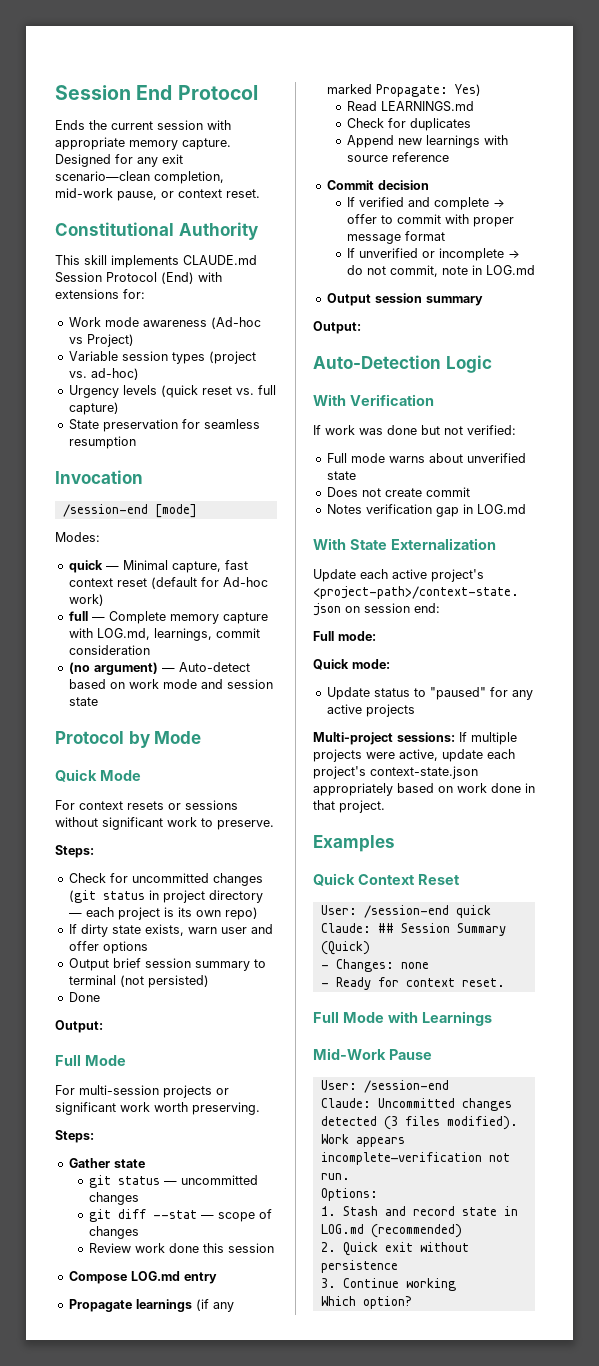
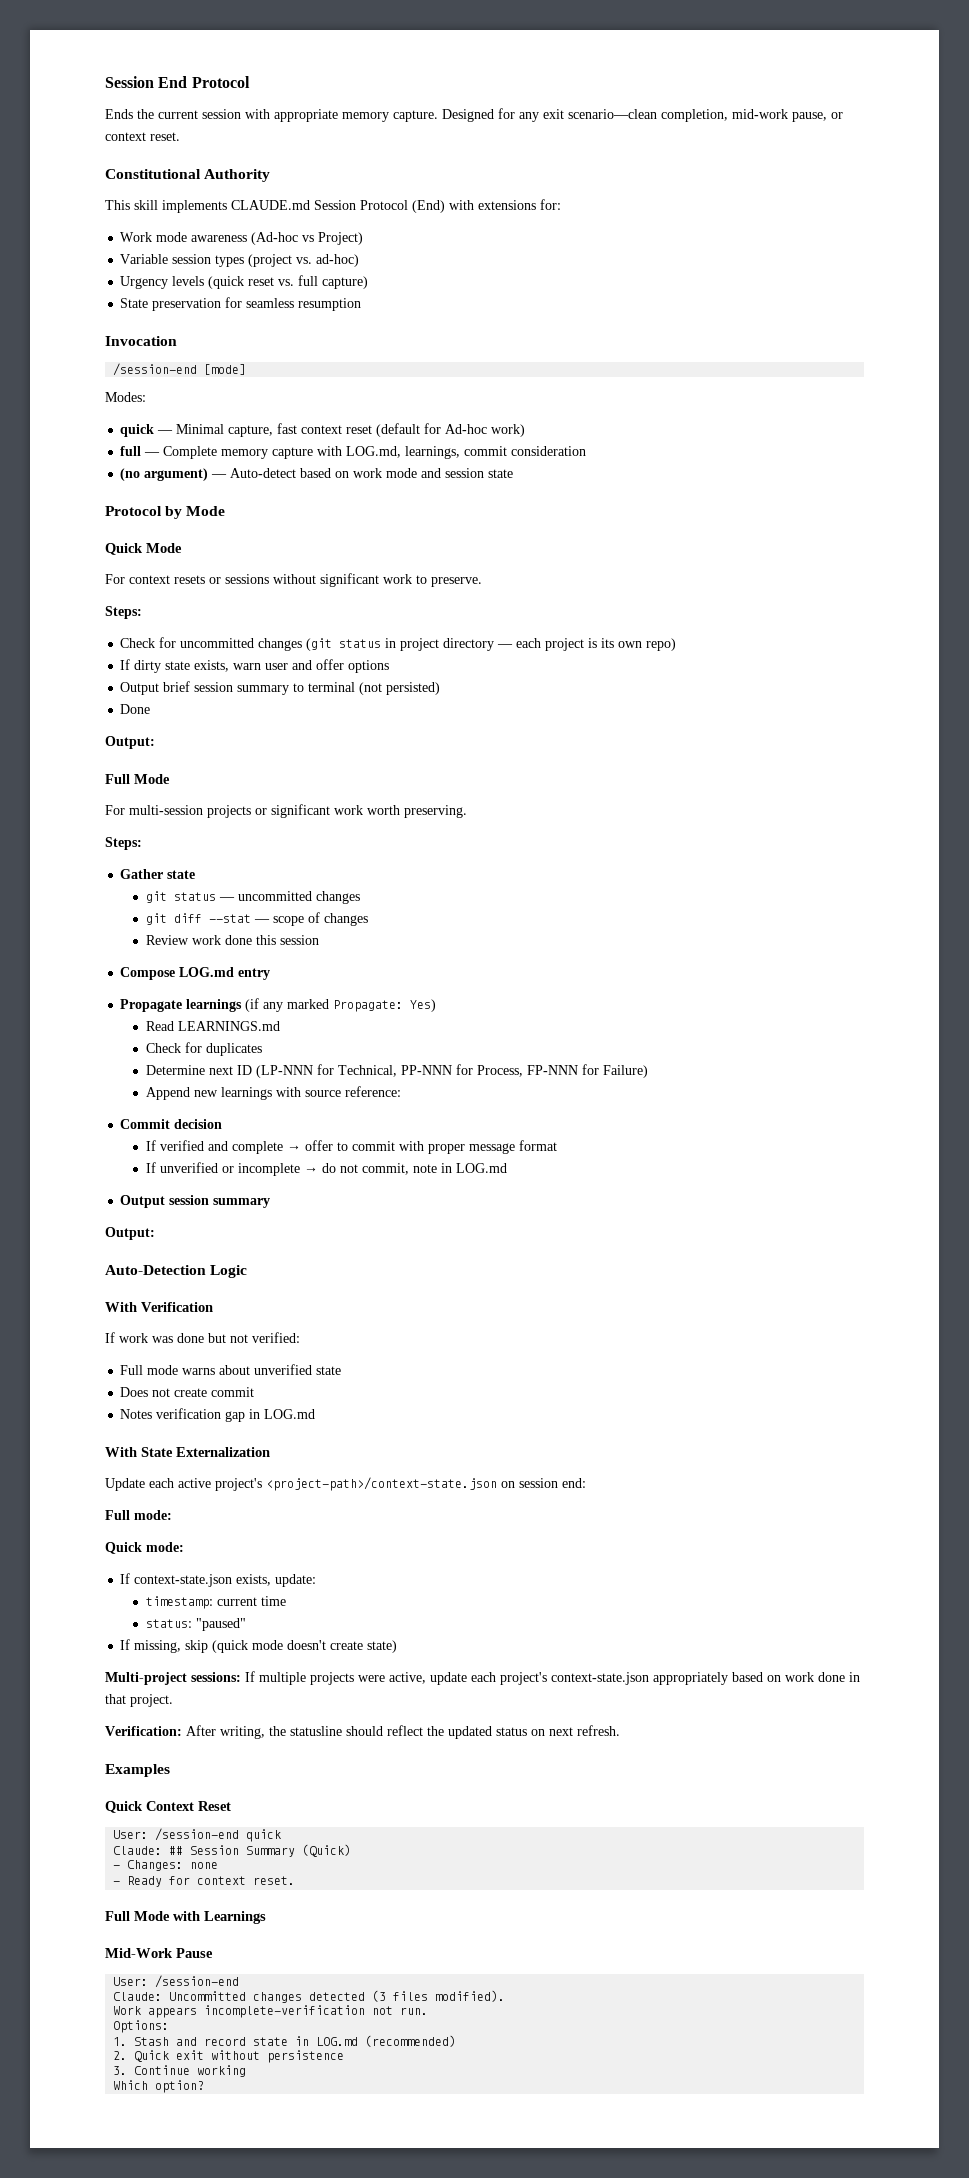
+ Determine next ID (LP-NNN for Technical, PP-NNN for Process, FP-NNN for Failure)
- Append new learnings with source reference
+ Append new learnings with source reference:
- Update status to "paused" for any active projects
+ If context-state.json exists, update:
+ timestamp: current time
+ status: "paused"
+ If missing, skip (quick mode doesn't create state)
+ Verification: After writing, the statusline should reflect the updated status on next refresh.

